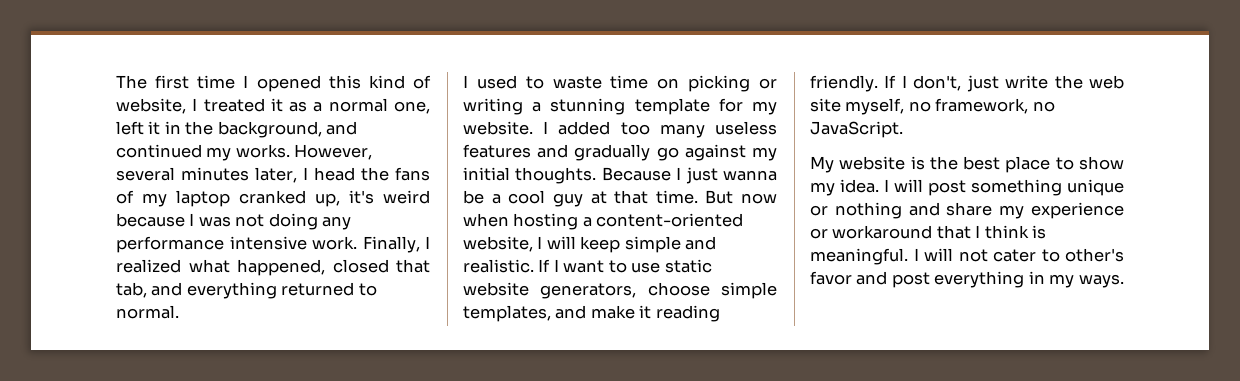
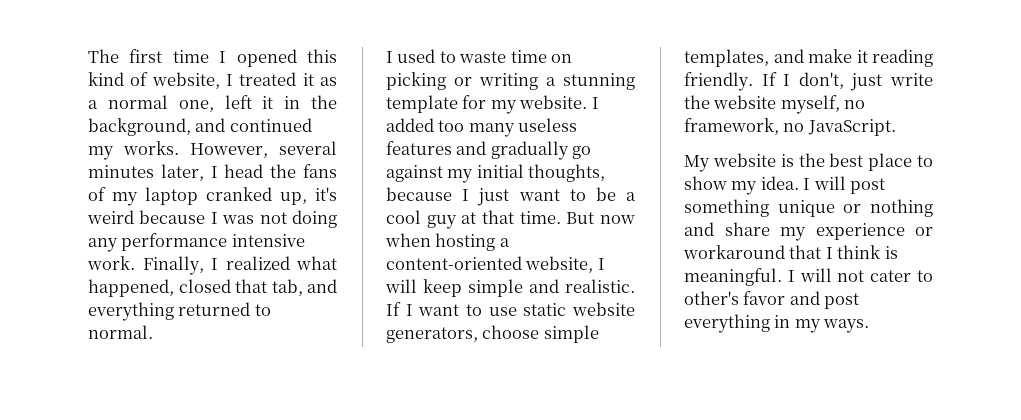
- I added too many useless features and gradually go against my initial thoughts. Because I just wanna be a cool guy at that time.
+ I added too many useless features and gradually go against my initial thoughts, because I just want to be a cool guy at that time.
- If I don't, just write the web site myself, no framework, no JavaScript.
+ If I don't, just write the website myself, no framework, no JavaScript.

